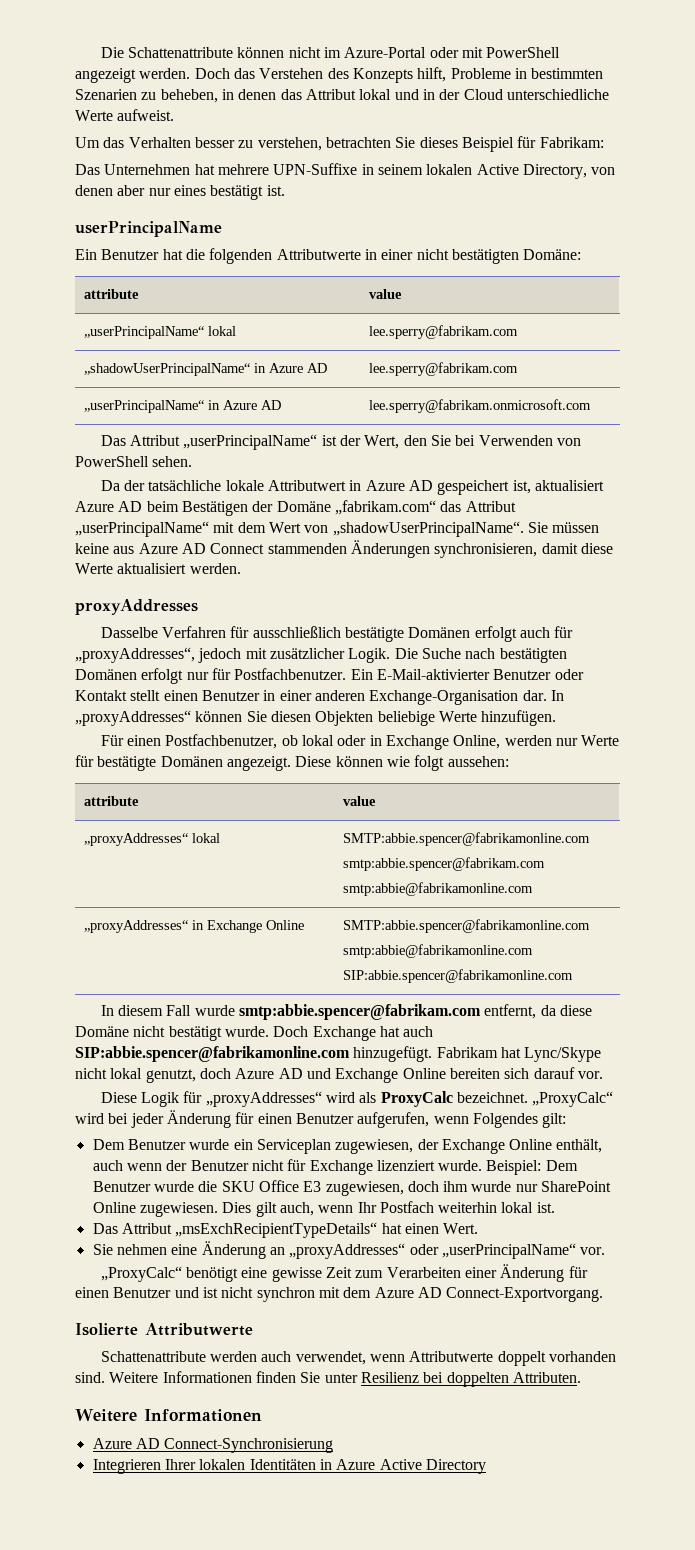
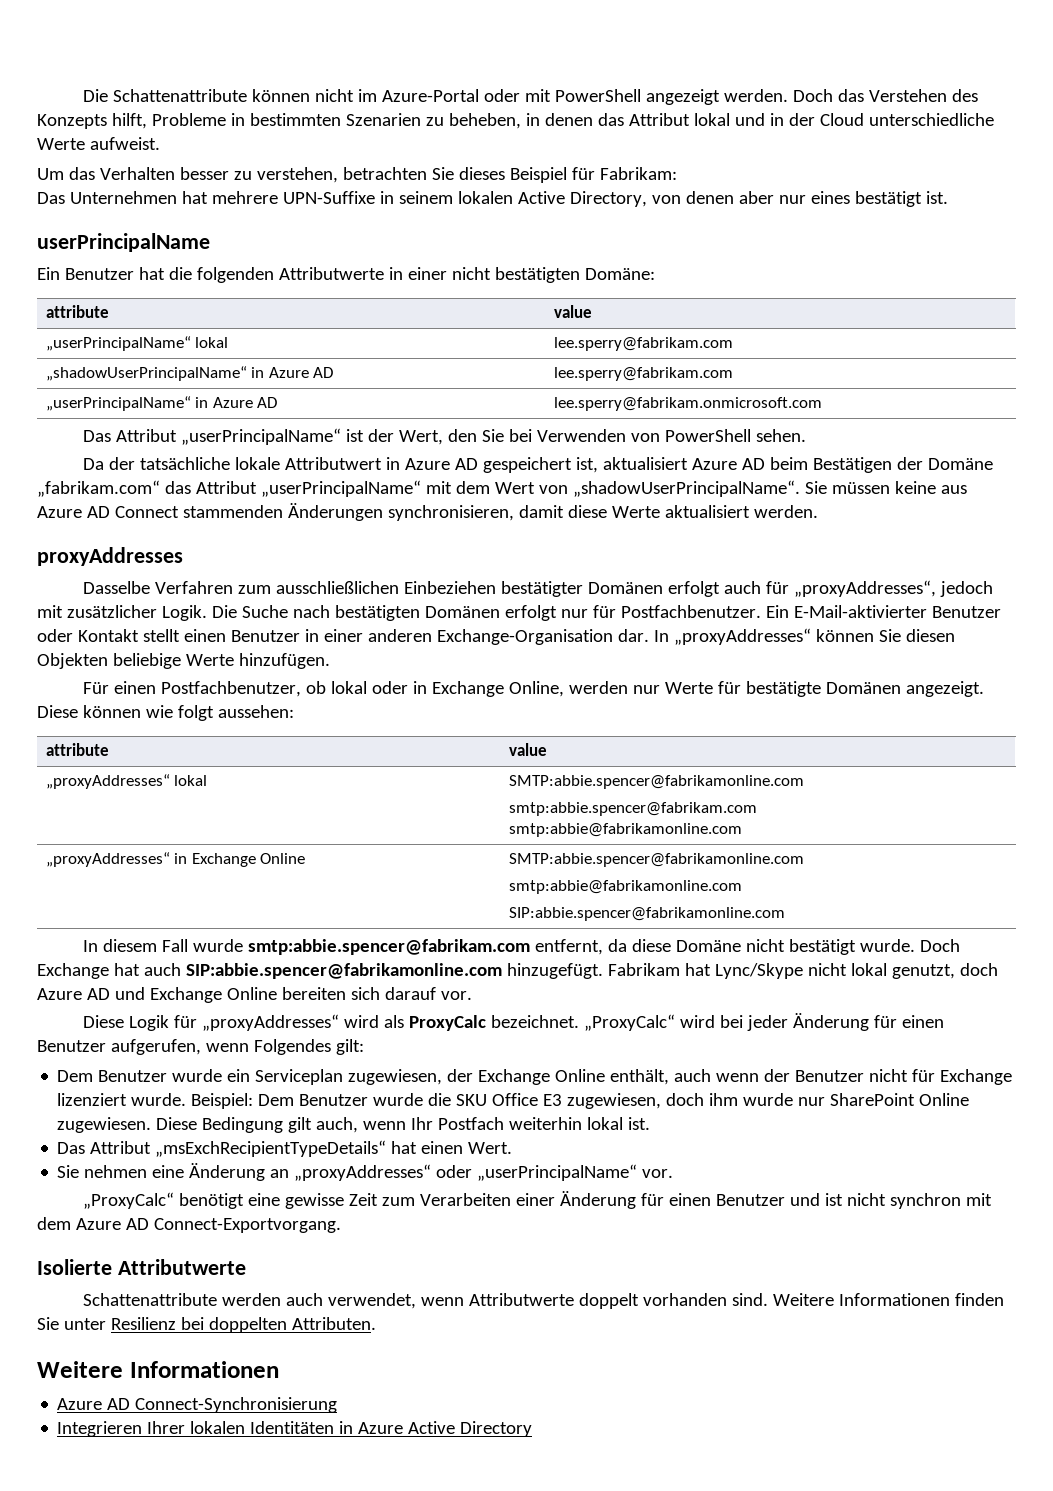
- Dasselbe Verfahren für ausschließlich bestätigte Domänen erfolgt auch für „proxyAddresses“, jedoch mit zusätzlicher Logik.
+ Dasselbe Verfahren zum ausschließlichen Einbeziehen bestätigter Domänen erfolgt auch für „proxyAddresses“, jedoch mit zusätzlicher Logik.
- Dies gilt auch, wenn Ihr Postfach weiterhin lokal ist.
+ Diese Bedingung gilt auch, wenn Ihr Postfach weiterhin lokal ist.

